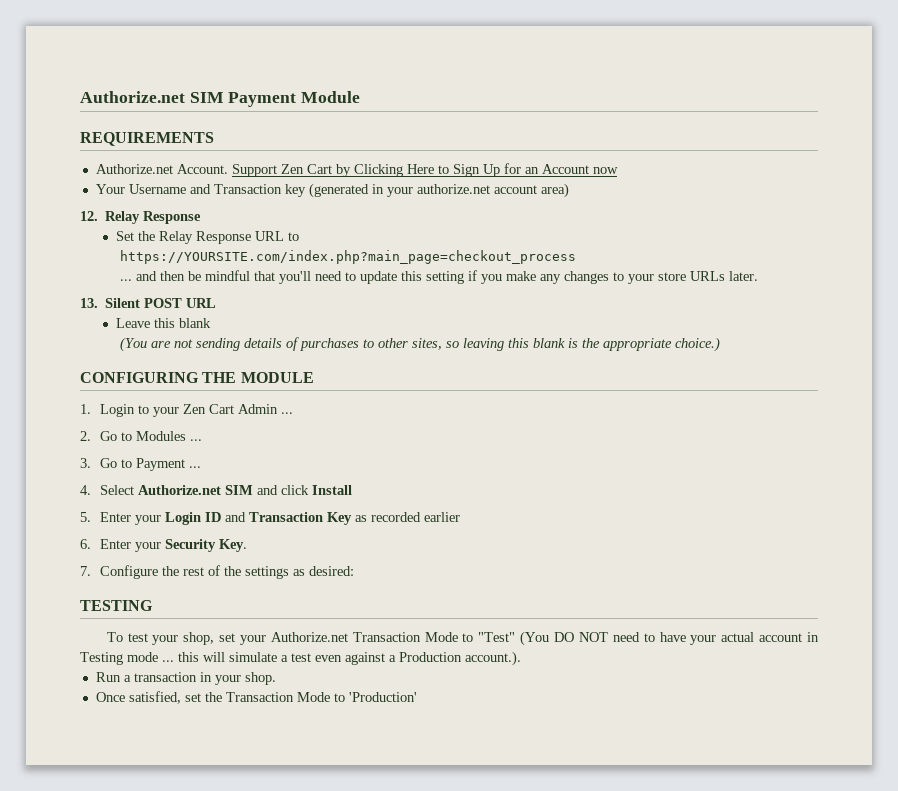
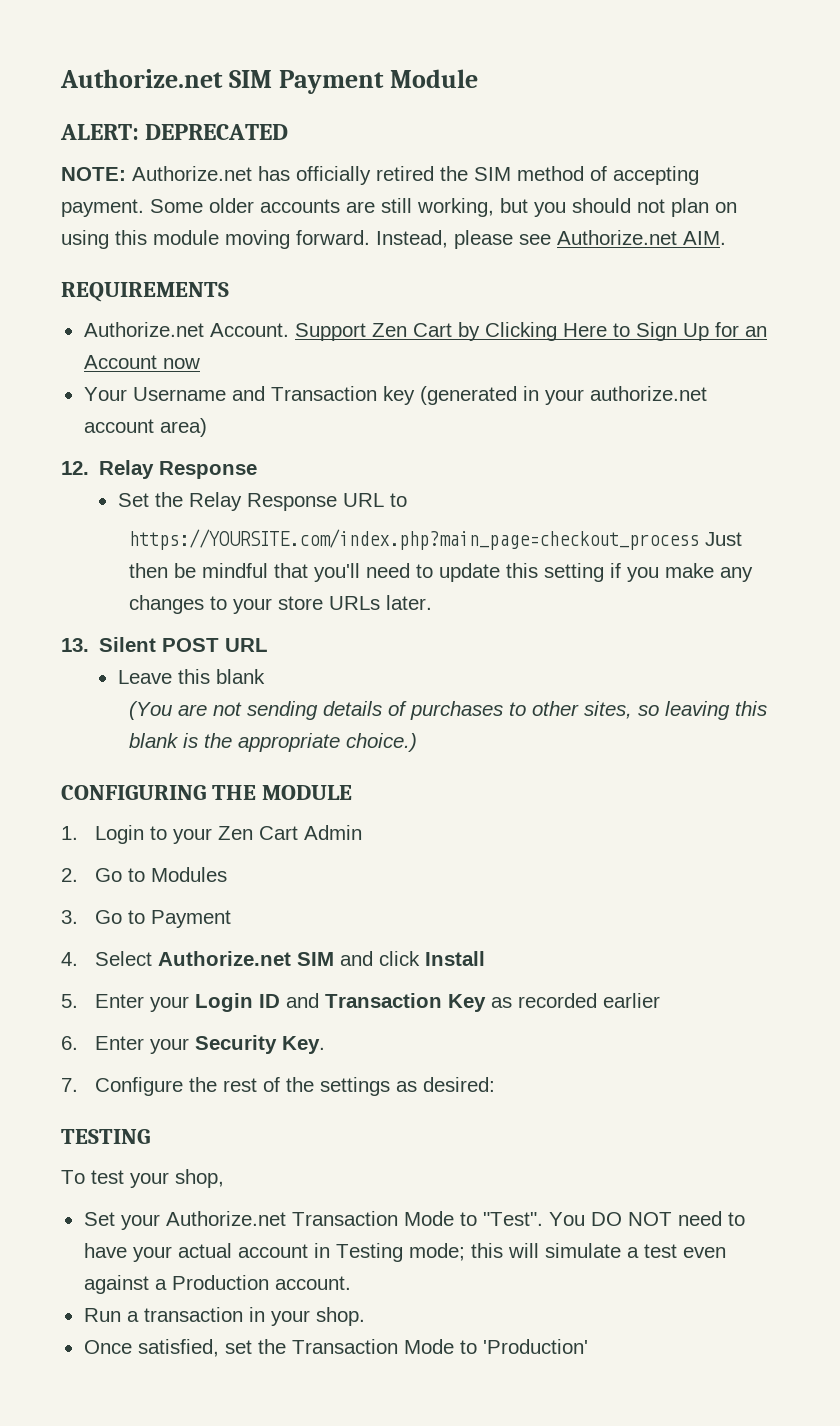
+ ALERT: DEPRECATED
+ NOTE: Authorize.net has officially retired the SIM method of accepting payment. Some older accounts are still working, but you should not plan on using this module moving forward. Instead, please see Authorize.net AIM.
- https://YOURSITE.com/index.php?main_page=checkout_process
- ... and then be mindful that you'll need to update this setting if you make any changes to your store URLs later.
+ https://YOURSITE.com/index.php?main_page=checkout_process Just then be mindful that you'll need to update this setting if you make any changes to your store URLs later.
- 1. Login to your Zen Cart Admin ...
+ 1. Login to your Zen Cart Admin
- 2. Go to Modules ...
+ 2. Go to Modules
- 3. Go to Payment ...
+ 3. Go to Payment
- To test your shop, set your Authorize.net Transaction Mode to "Test" (You DO NOT need to have your actual account in Testing mode ... this will simulate a test even against a Production account.).
+ To test your shop,
+ Set your Authorize.net Transaction Mode to "Test". You DO NOT need to have your actual account in Testing mode; this will simulate a test even against a Production account.

